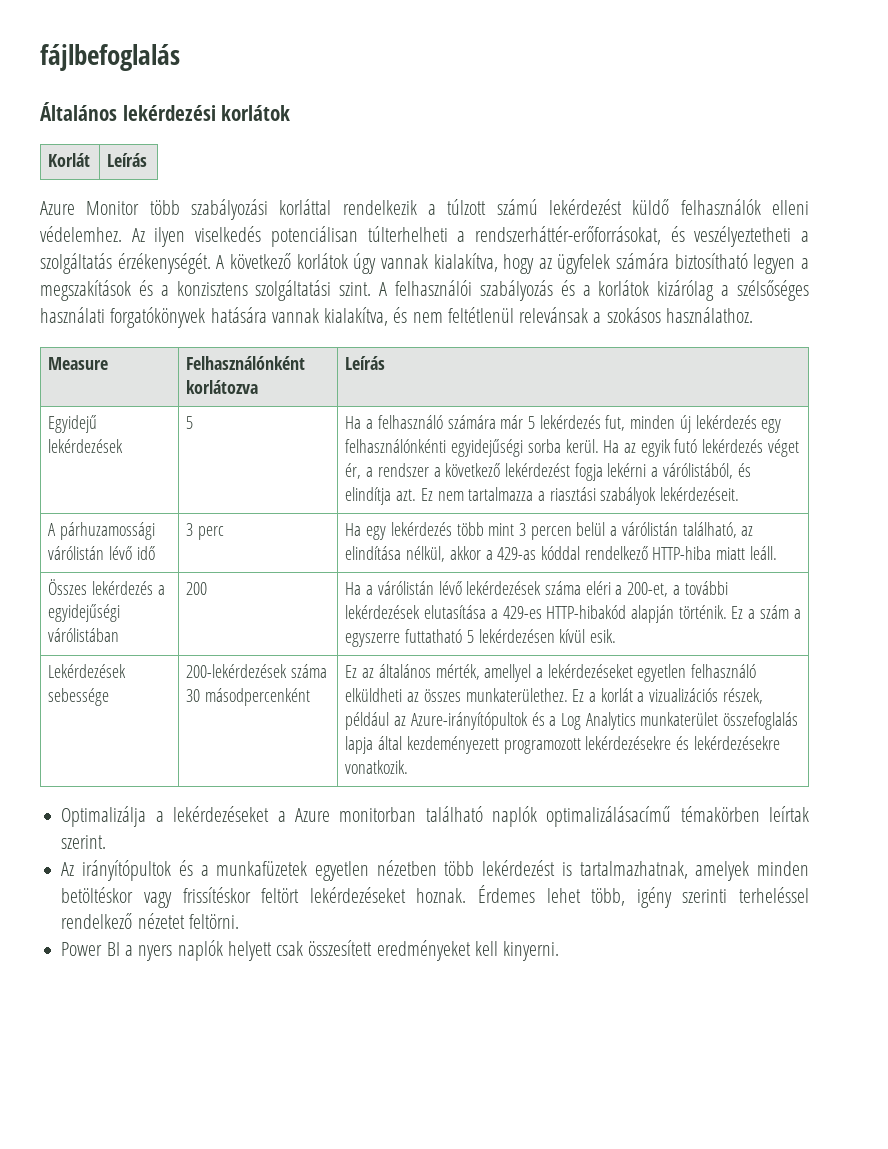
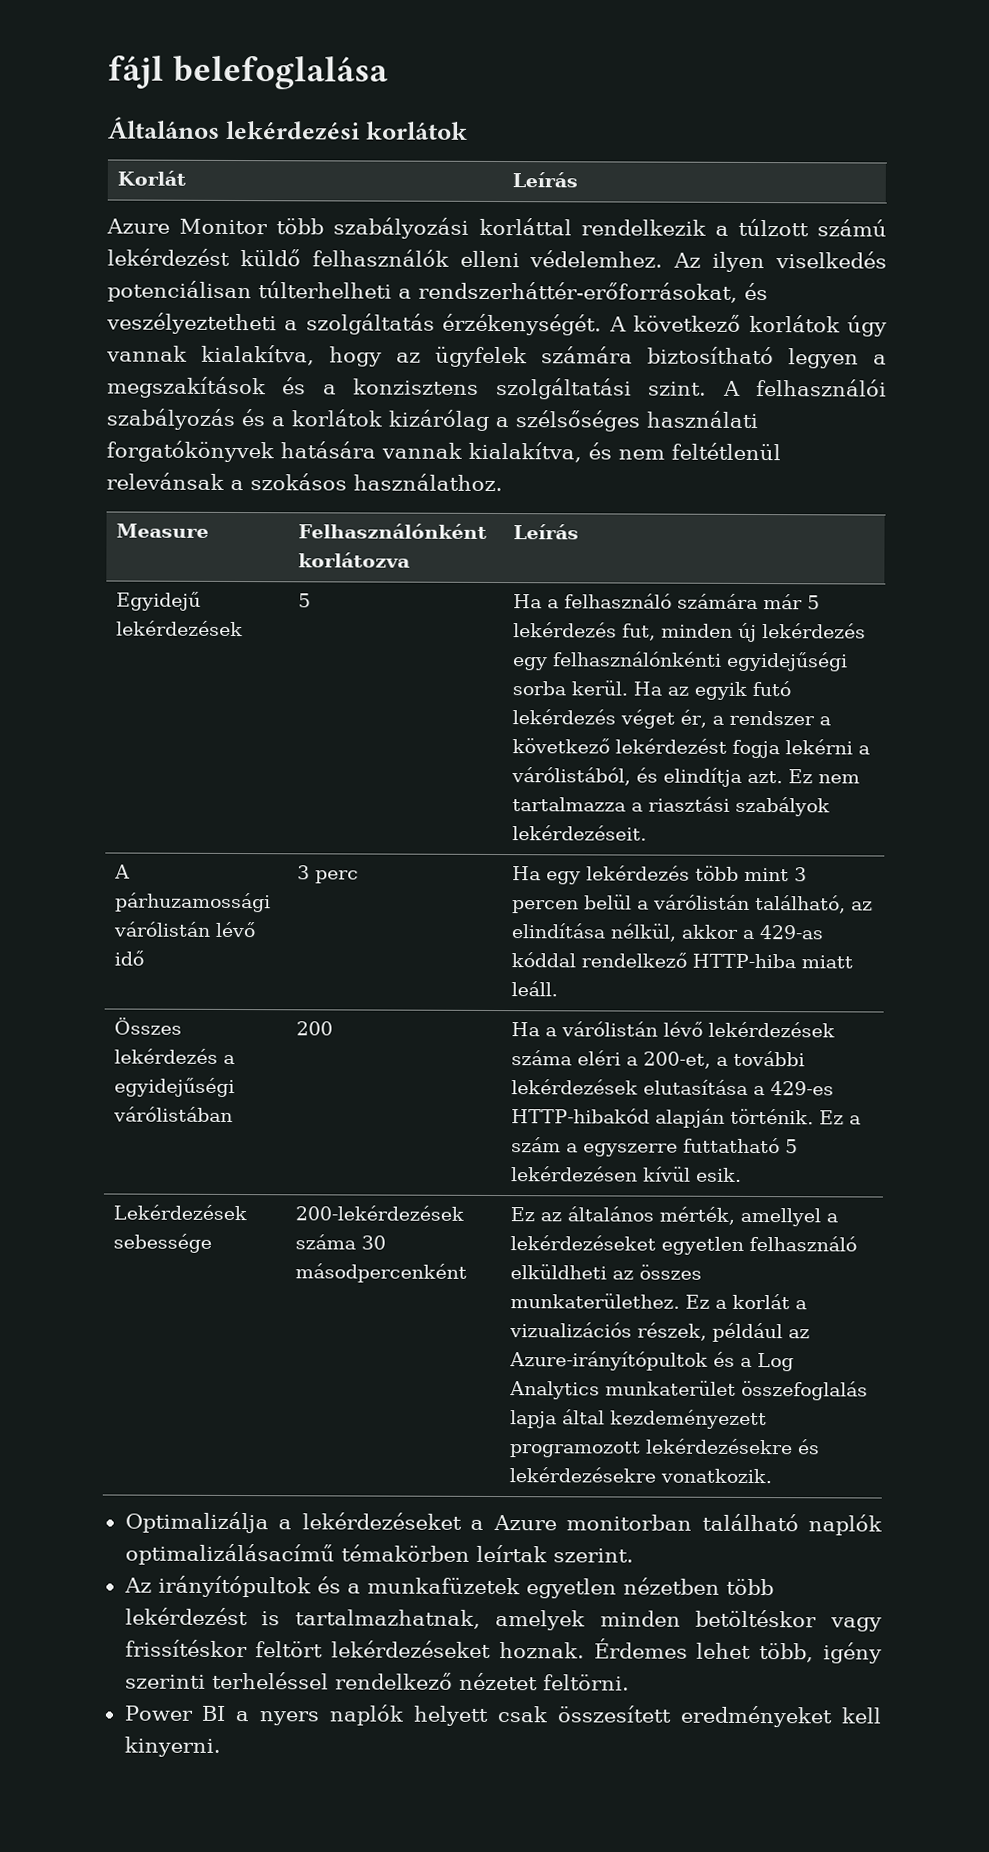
- fájlbefoglalás
+ fájl belefoglalása

